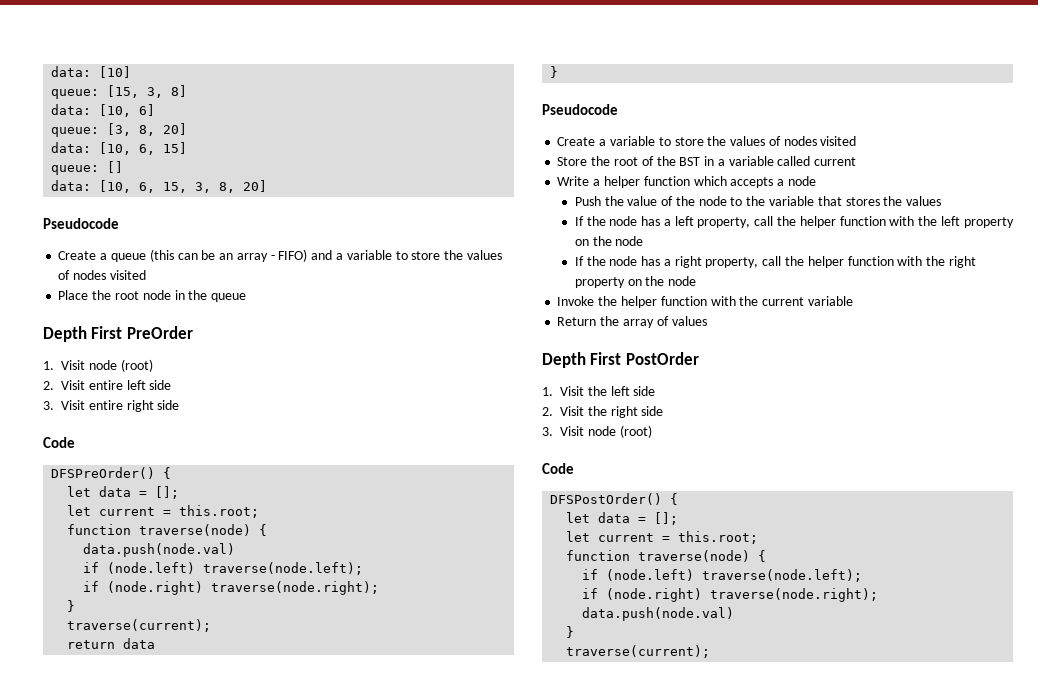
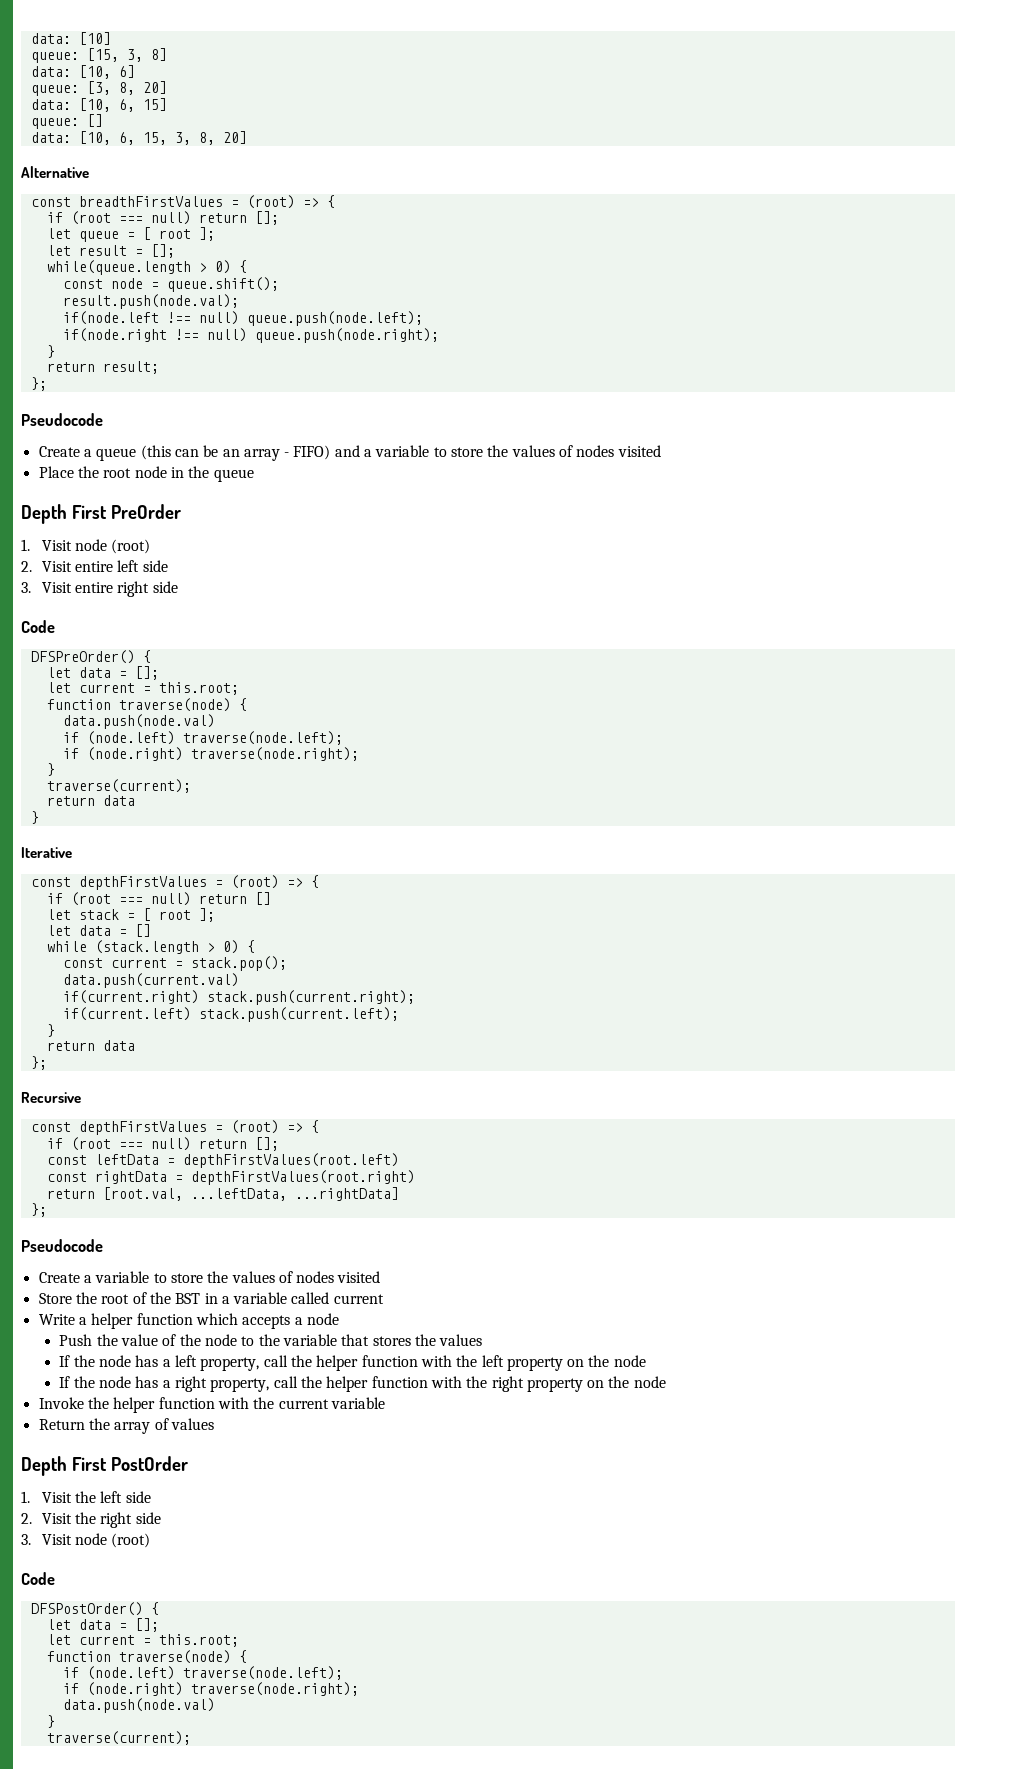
+ Alternative
+ const breadthFirstValues = (root) => {
+ if (root === null) return [];
+ let queue = [ root ];
+ let result = [];
+ while(queue.length > 0) {
+ const node = queue.shift();
+ result.push(node.val);
+ if(node.left !== null) queue.push(node.left);
+ if(node.right !== null) queue.push(node.right);
+ }
+ return result;
+ };
+ Iterative
+ const depthFirstValues = (root) => {
+ if (root === null) return []
+ let stack = [ root ];
+ let data = []
+ while (stack.length > 0) {
+ const current = stack.pop();
+ data.push(current.val)
+ if(current.right) stack.push(current.right);
+ if(current.left) stack.push(current.left);
+ }
+ return data
+ };
+ Recursive
+ const depthFirstValues = (root) => {
+ if (root === null) return [];
+ const leftData = depthFirstValues(root.left)
+ const rightData = depthFirstValues(root.right)
+ return [root.val, ...leftData, ...rightData]
+ };

